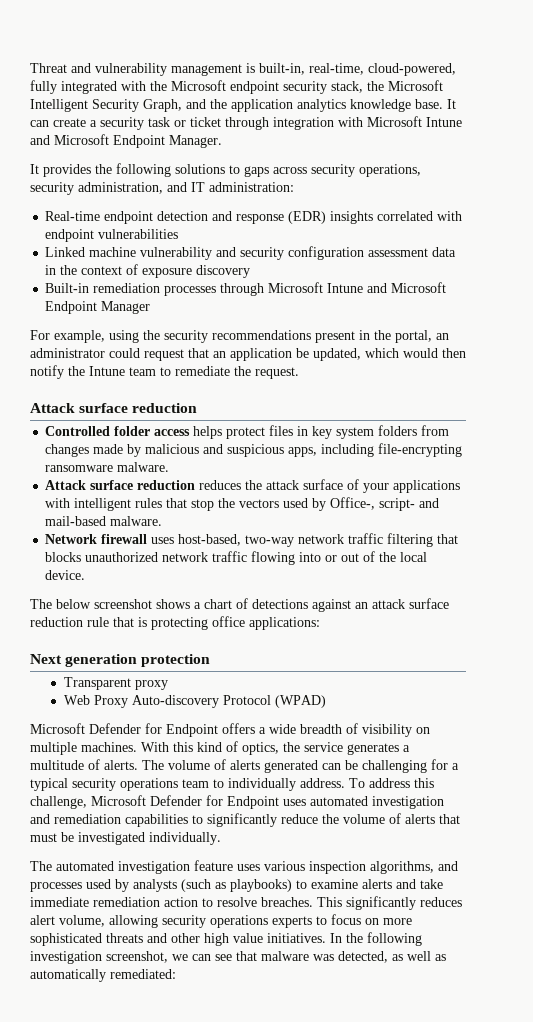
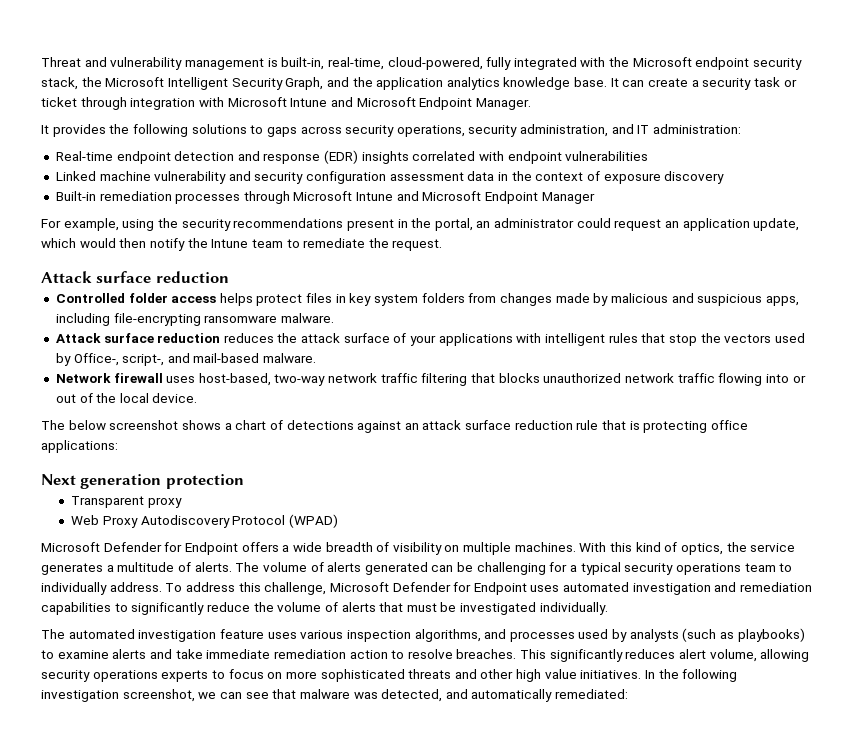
- For example, using the security recommendations present in the portal, an administrator could request that an application be updated, which would then notify the Intune team to remediate the request.
+ For example, using the security recommendations present in the portal, an administrator could request an application update, which would then notify the Intune team to remediate the request.
- Attack surface reduction reduces the attack surface of your applications with intelligent rules that stop the vectors used by Office-, script- and mail-based malware.
+ Attack surface reduction reduces the attack surface of your applications with intelligent rules that stop the vectors used by Office-, script-, and mail-based malware.
- Web Proxy Auto-discovery Protocol (WPAD)
+ Web Proxy Autodiscovery Protocol (WPAD)
- In the following investigation screenshot, we can see that malware was detected, as well as automatically remediated:
+ In the following investigation screenshot, we can see that malware was detected, and automatically remediated:

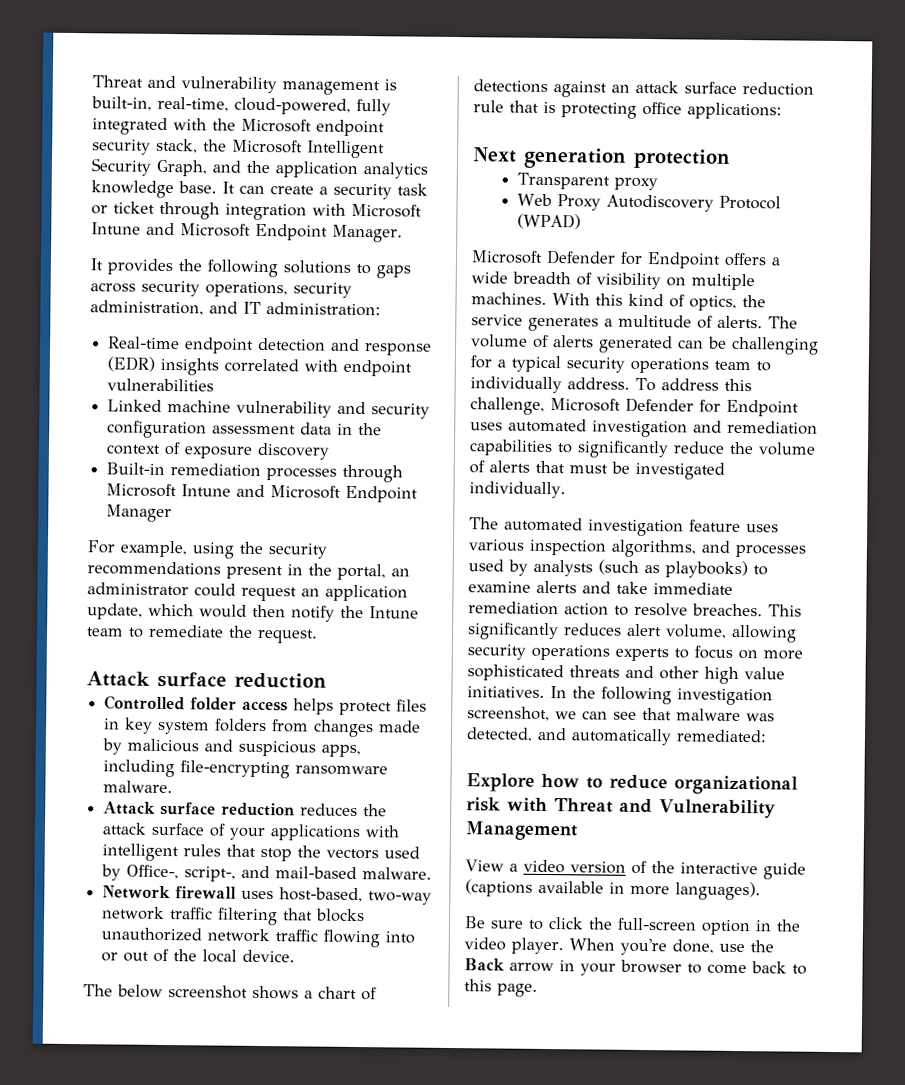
+ Explore how to reduce organizational risk with Threat and Vulnerability Management
+ View a video version of the interactive guide (captions available in more languages).
+ Be sure to click the full-screen option in the video player. When you're done, use the Back arrow in your browser to come back to this page.

